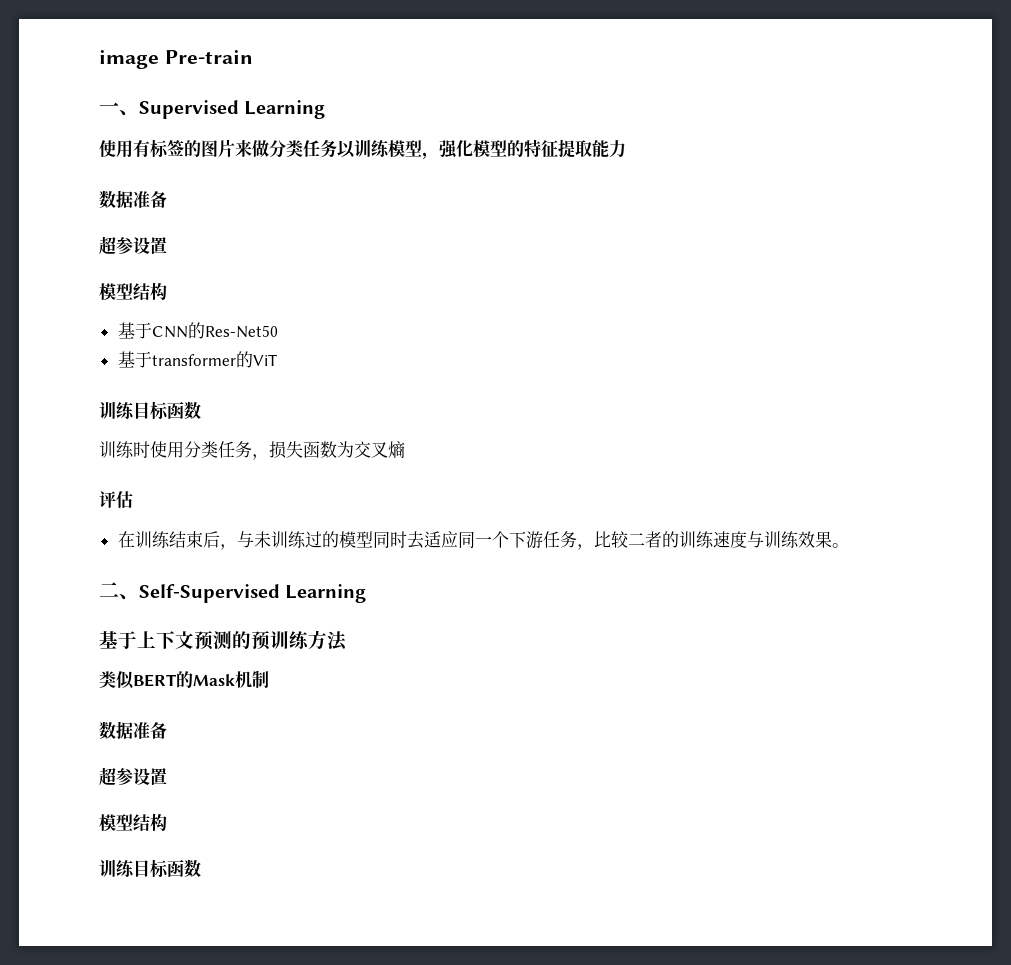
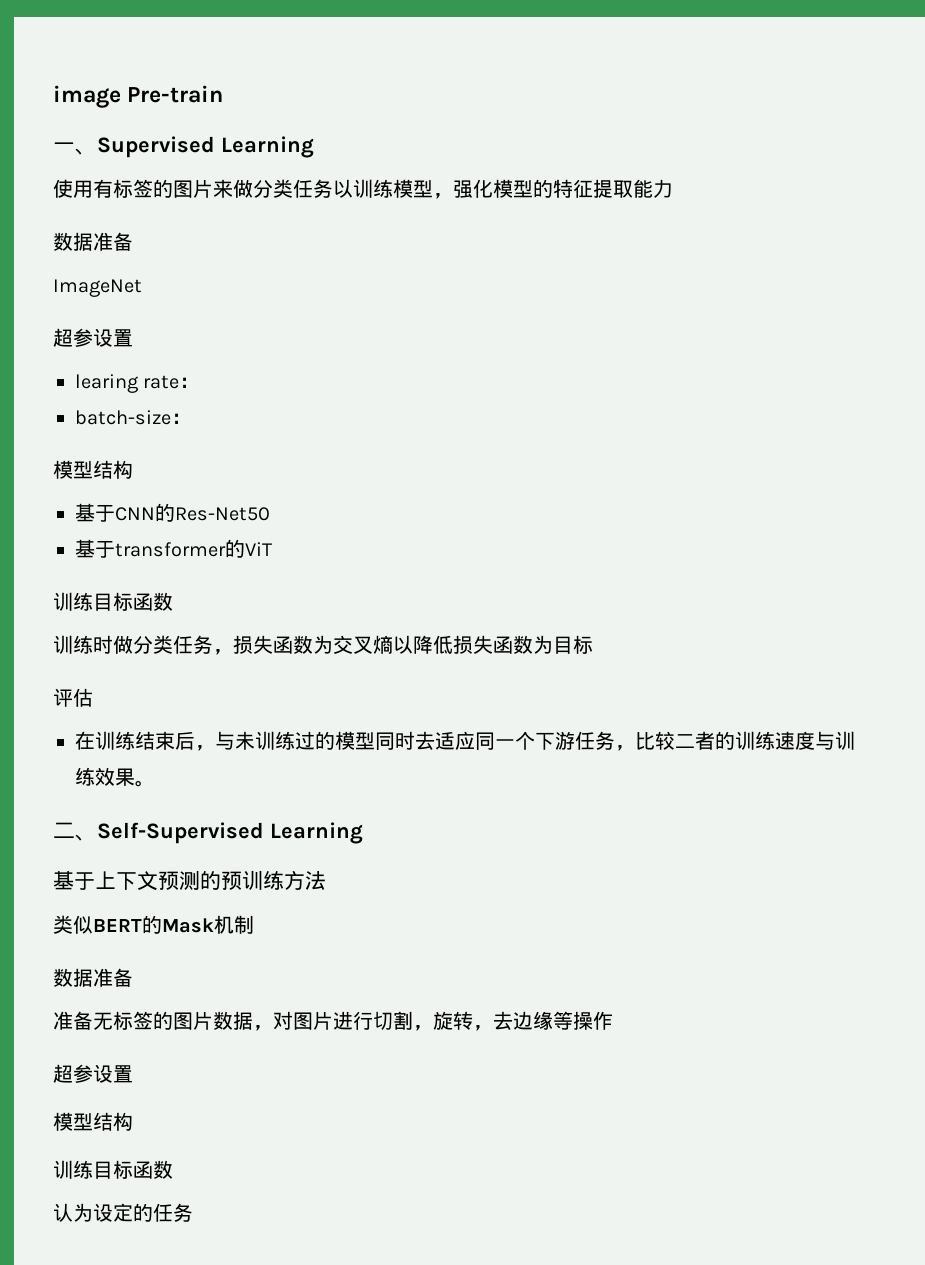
  使用有标签的图片来做分类任务以训练模型，强化模型的特征提取能力
  数据准备
+ ImageNet
  超参设置
+ learing rate：
+ batch-size：
- 训练时使用分类任务，损失函数为交叉熵
+ 训练时做分类任务，损失函数为交叉熵以降低损失函数为目标
+ 准备无标签的图片数据，对图片进行切割，旋转，去边缘等操作
+ 认为设定的任务

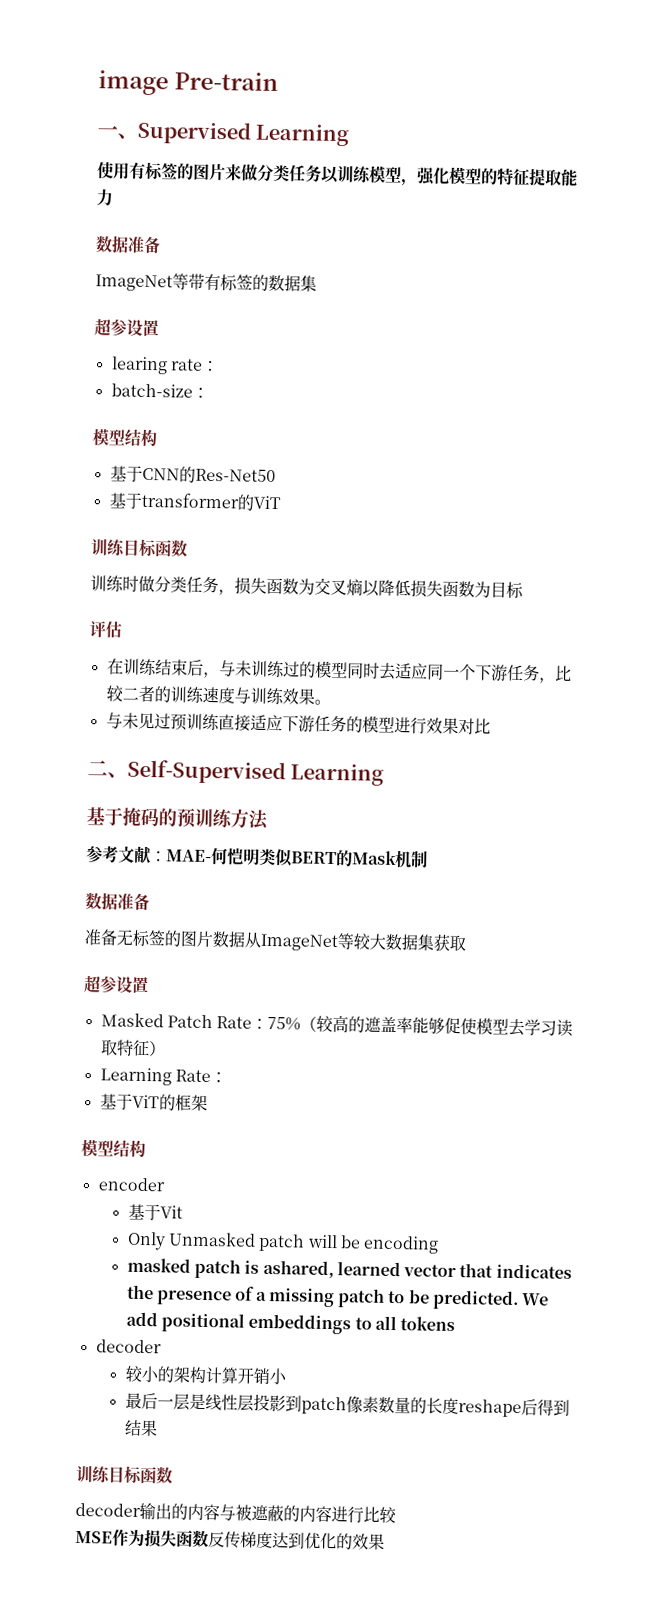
- ImageNet
+ ImageNet等带有标签的数据集
+ 与未见过预训练直接适应下游任务的模型进行效果对比
- 基于上下文预测的预训练方法
+ 基于掩码的预训练方法
- 类似BERT的Mask机制
+ 参考文献：MAE-何恺明类似BERT的Mask机制
- 准备无标签的图片数据，对图片进行切割，旋转，去边缘等操作
+ 准备无标签的图片数据从ImageNet等较大数据集获取
  超参设置
+ Masked Patch Rate：75%（较高的遮盖率能够促使模型去学习读取特征）
+ Learning Rate：
+ 基于ViT的框架
  模型结构
+ encoder
+ 基于Vit
+ Only Unmasked patch will be encoding
+ masked patch is ashared, learned vector that indicates the presence of a missing patch to be predicted. We add positional embeddings to all tokens
+ decoder
+ 较小的架构计算开销小
+ 最后一层是线性层投影到patch像素数量的长度reshape后得到结果
  训练目标函数
- 认为设定的任务
+ decoder输出的内容与被遮蔽的内容进行比较
+ MSE作为损失函数反传梯度达到优化的效果

